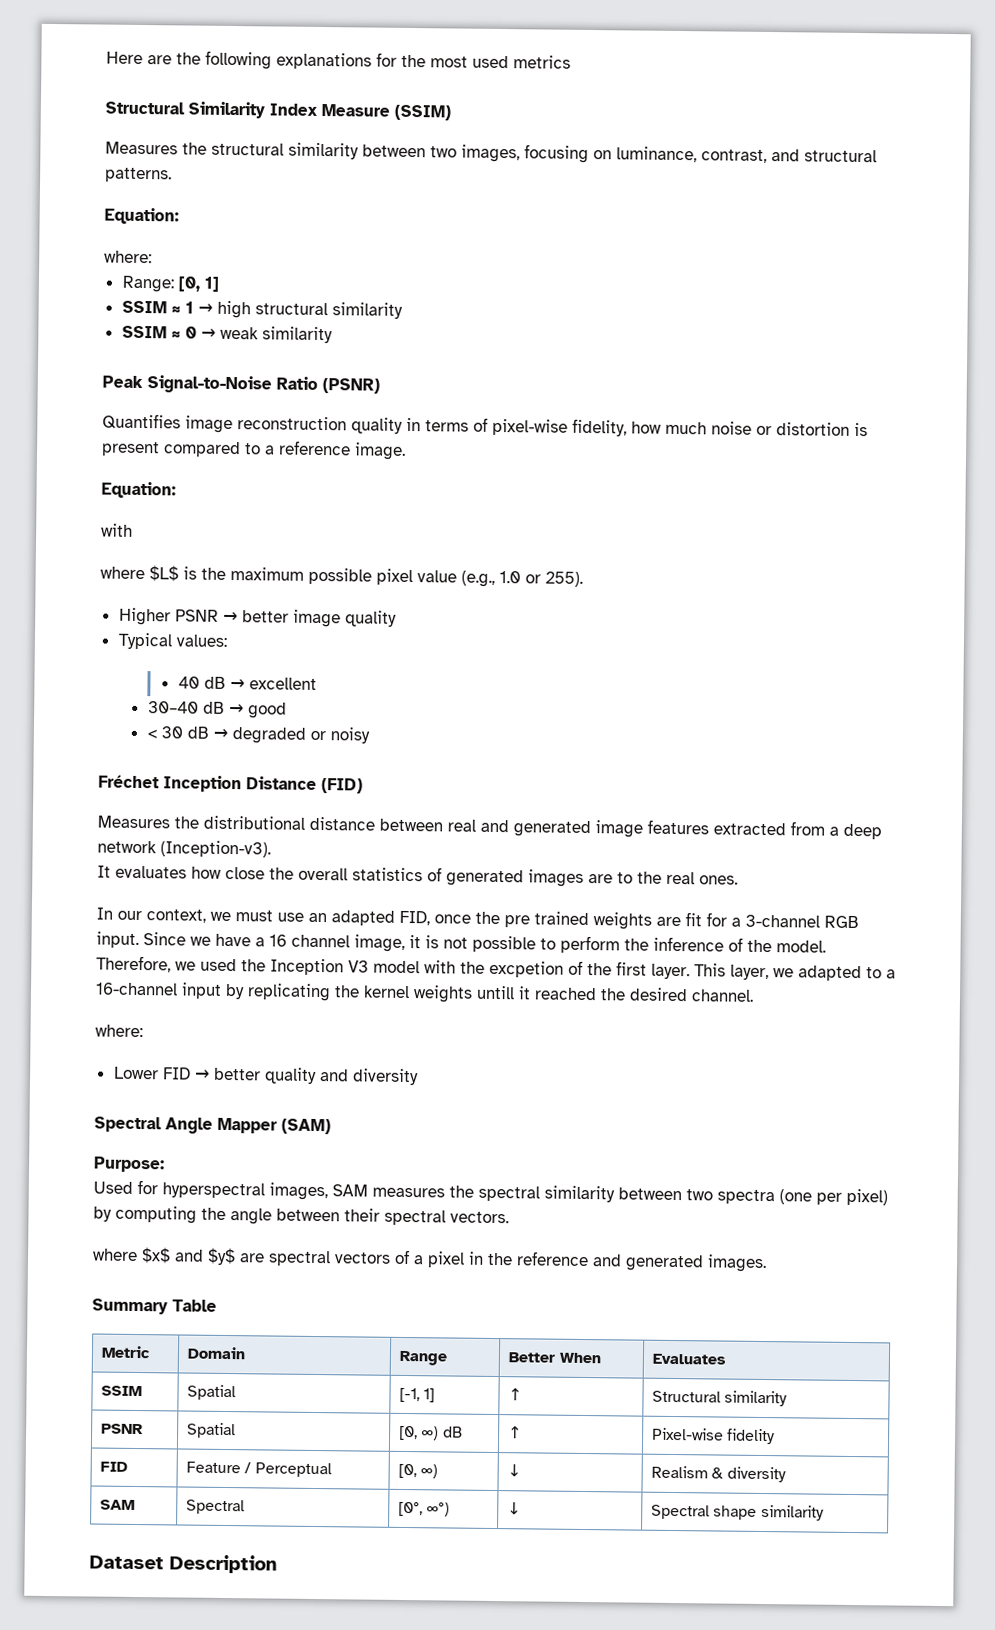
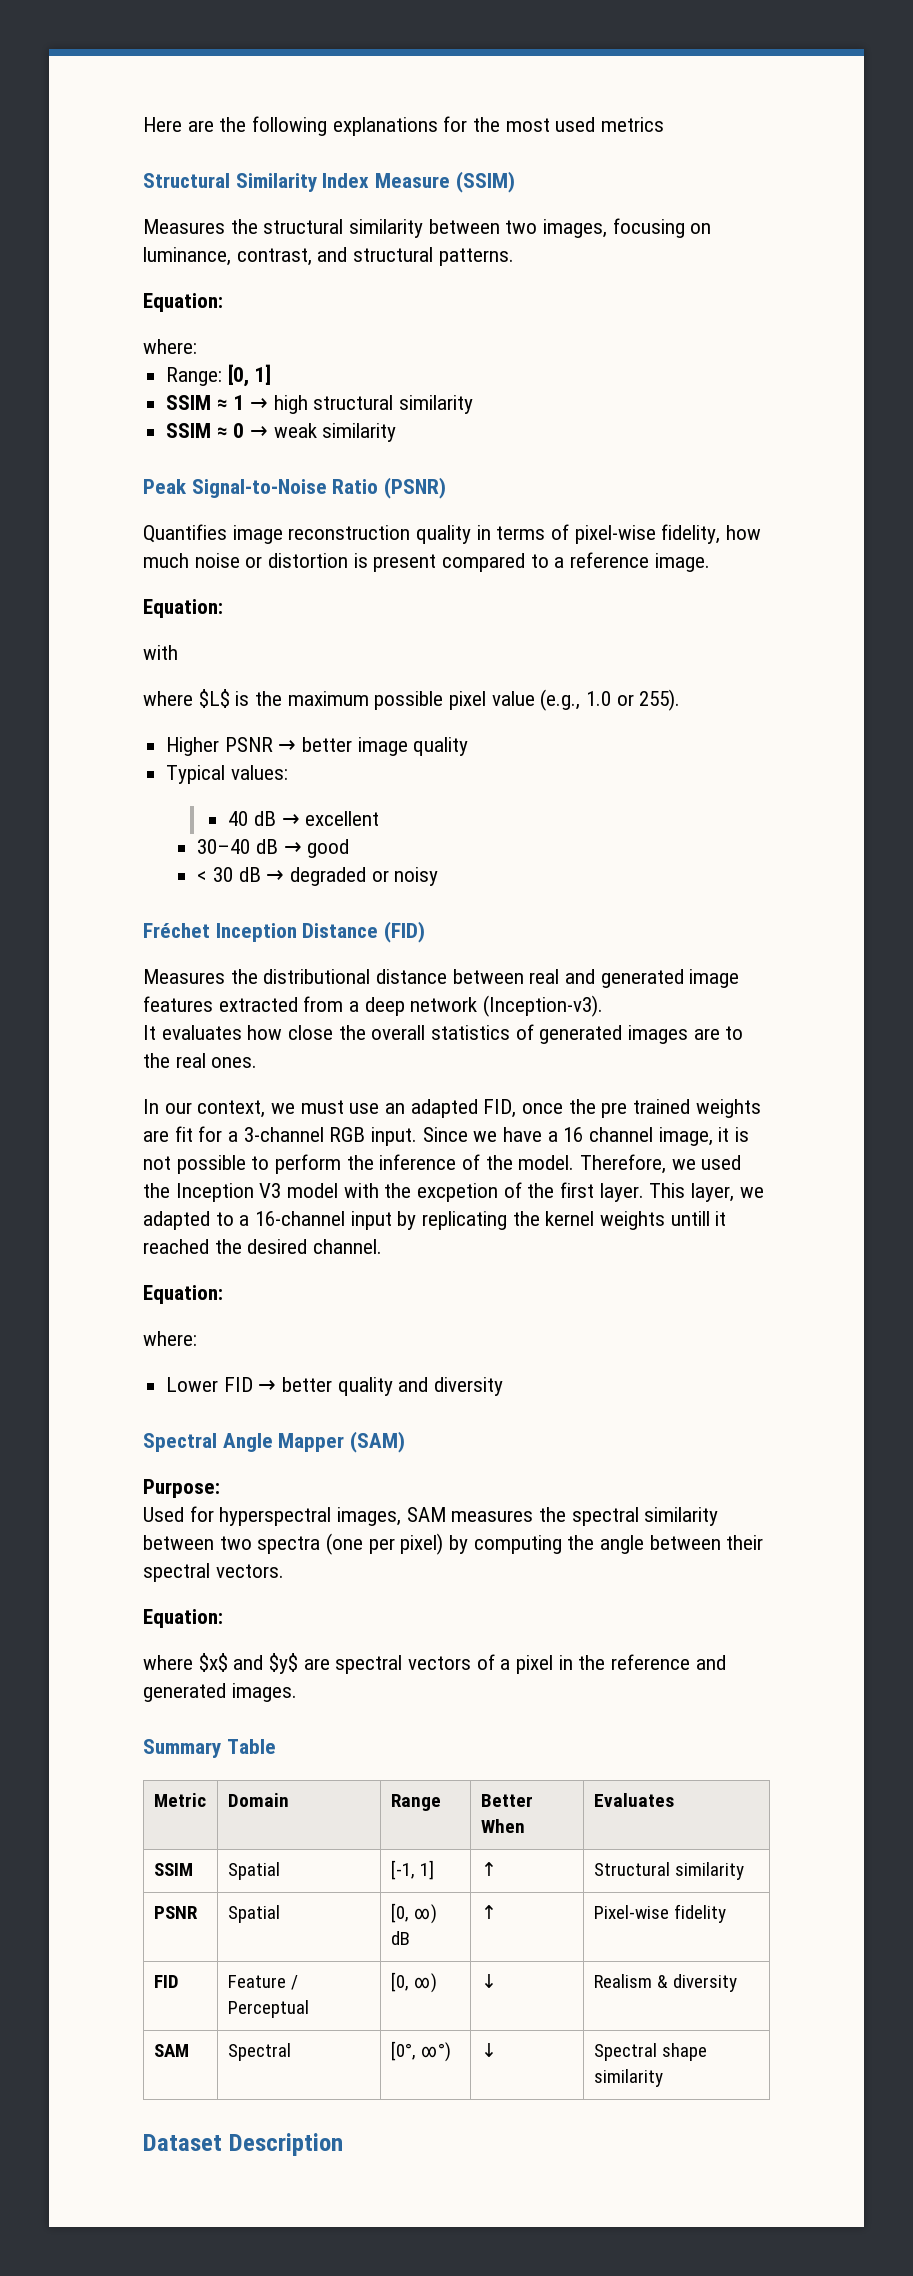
  This layer, we adapted to a 16-channel input by replicating the kernel weights untill it reached the desired channel.
+ Equation:
  Used for hyperspectral images, SAM measures the spectral similarity between two spectra (one per pixel) by computing the angle between their spectral vectors.
+ Equation:

